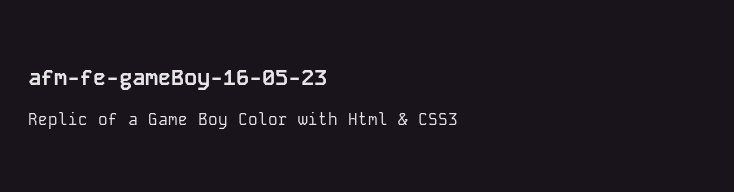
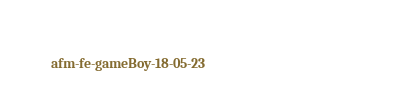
- afm-fe-gameBoy-16-05-23
- Replic of a Game Boy Color with Html & CSS3
+ afm-fe-gameBoy-18-05-23

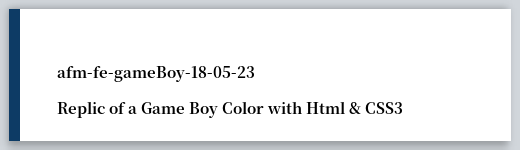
+ Replic of a Game Boy Color with Html & CSS3

